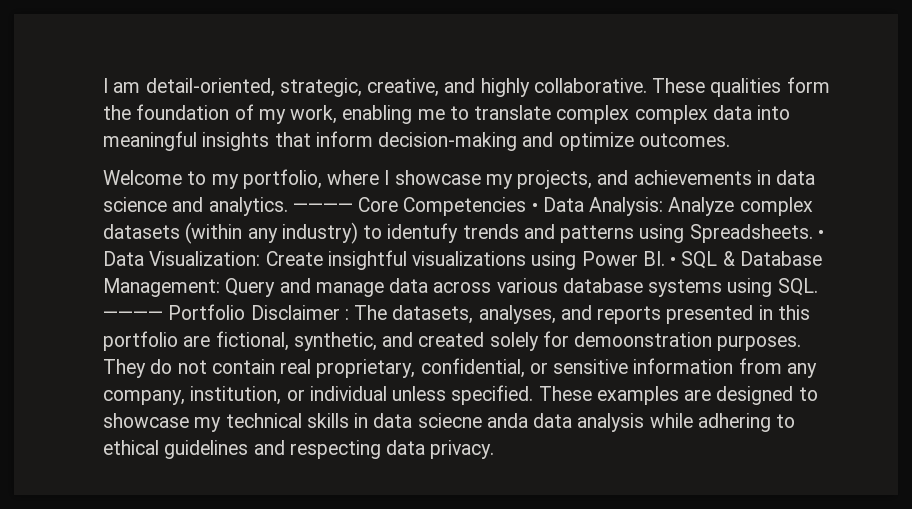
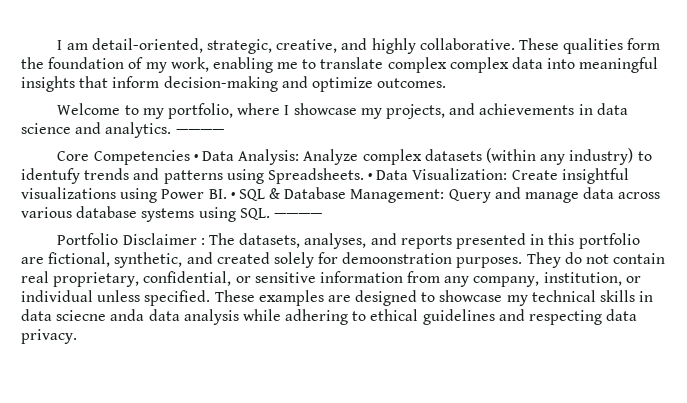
- Welcome to my portfolio, where I showcase my projects, and achievements in data science and analytics. ———— Core Competencies • Data Analysis: Analyze complex datasets (within any industry) to identufy trends and patterns using Spreadsheets.
+ Welcome to my portfolio, where I showcase my projects, and achievements in data science and analytics. ————
+ Core Competencies • Data Analysis: Analyze complex datasets (within any industry) to identufy trends and patterns using Spreadsheets.
- • Data Visualization: Create insightful visualizations using Power BI. • SQL & Database Management: Query and manage data across various database systems using SQL. ———— Portfolio Disclaimer : The datasets, analyses, and reports presented in this portfolio are fictional, synthetic, and created solely for demoonstration purposes.
+ • Data Visualization: Create insightful visualizations using Power BI. • SQL & Database Management: Query and manage data across various database systems using SQL. ————
+ Portfolio Disclaimer : The datasets, analyses, and reports presented in this portfolio are fictional, synthetic, and created solely for demoonstration purposes.

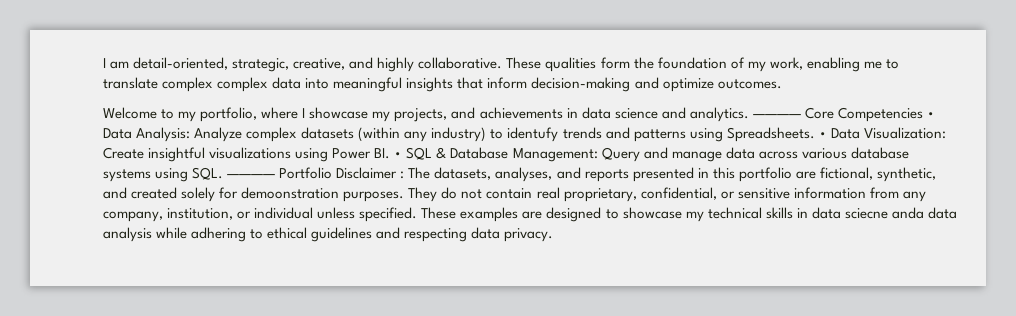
- Welcome to my portfolio, where I showcase my projects, and achievements in data science and analytics. ————
- Core Competencies • Data Analysis: Analyze complex datasets (within any industry) to identufy trends and patterns using Spreadsheets.
+ Welcome to my portfolio, where I showcase my projects, and achievements in data science and analytics. ———— Core Competencies • Data Analysis: Analyze complex datasets (within any industry) to identufy trends and patterns using Spreadsheets.
- • Data Visualization: Create insightful visualizations using Power BI. • SQL & Database Management: Query and manage data across various database systems using SQL. ————
- Portfolio Disclaimer : The datasets, analyses, and reports presented in this portfolio are fictional, synthetic, and created solely for demoonstration purposes.
+ • Data Visualization: Create insightful visualizations using Power BI. • SQL & Database Management: Query and manage data across various database systems using SQL. ———— Portfolio Disclaimer : The datasets, analyses, and reports presented in this portfolio are fictional, synthetic, and created solely for demoonstration purposes.

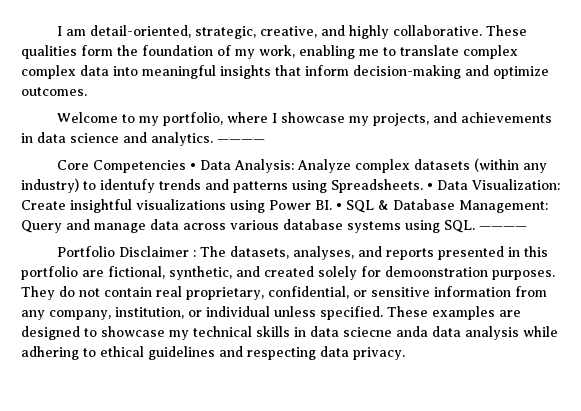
- Welcome to my portfolio, where I showcase my projects, and achievements in data science and analytics. ———— Core Competencies • Data Analysis: Analyze complex datasets (within any industry) to identufy trends and patterns using Spreadsheets.
+ Welcome to my portfolio, where I showcase my projects, and achievements in data science and analytics. ————
+ Core Competencies • Data Analysis: Analyze complex datasets (within any industry) to identufy trends and patterns using Spreadsheets.
- • Data Visualization: Create insightful visualizations using Power BI. • SQL & Database Management: Query and manage data across various database systems using SQL. ———— Portfolio Disclaimer : The datasets, analyses, and reports presented in this portfolio are fictional, synthetic, and created solely for demoonstration purposes.
+ • Data Visualization: Create insightful visualizations using Power BI. • SQL & Database Management: Query and manage data across various database systems using SQL. ————
+ Portfolio Disclaimer : The datasets, analyses, and reports presented in this portfolio are fictional, synthetic, and created solely for demoonstration purposes.

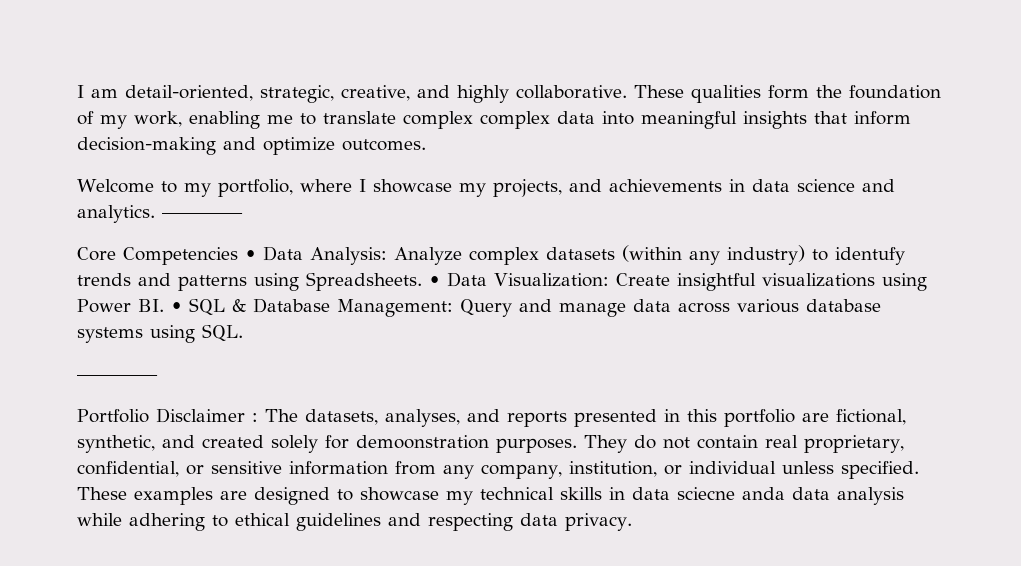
- • Data Visualization: Create insightful visualizations using Power BI. • SQL & Database Management: Query and manage data across various database systems using SQL. ————
+ • Data Visualization: Create insightful visualizations using Power BI. • SQL & Database Management: Query and manage data across various database systems using SQL.
+ ————

